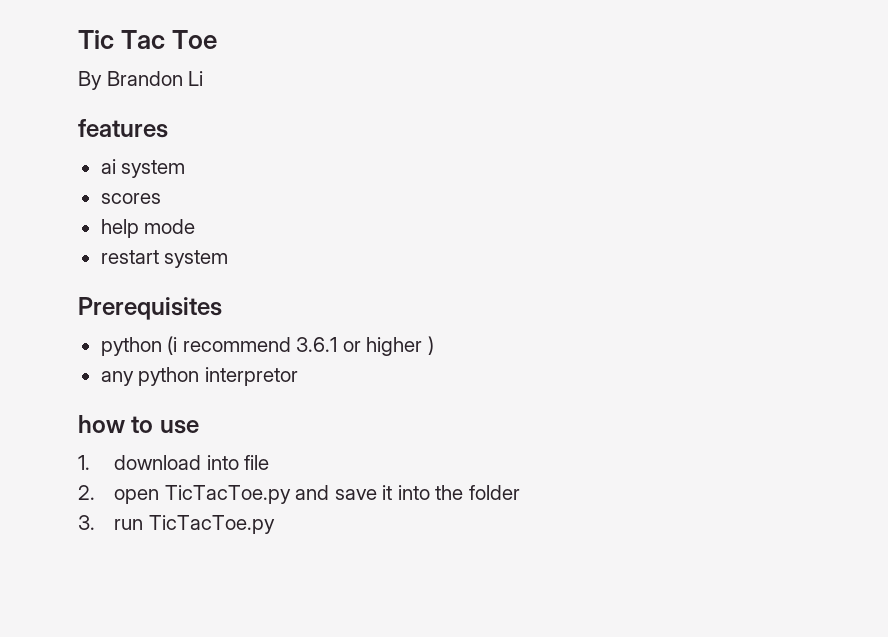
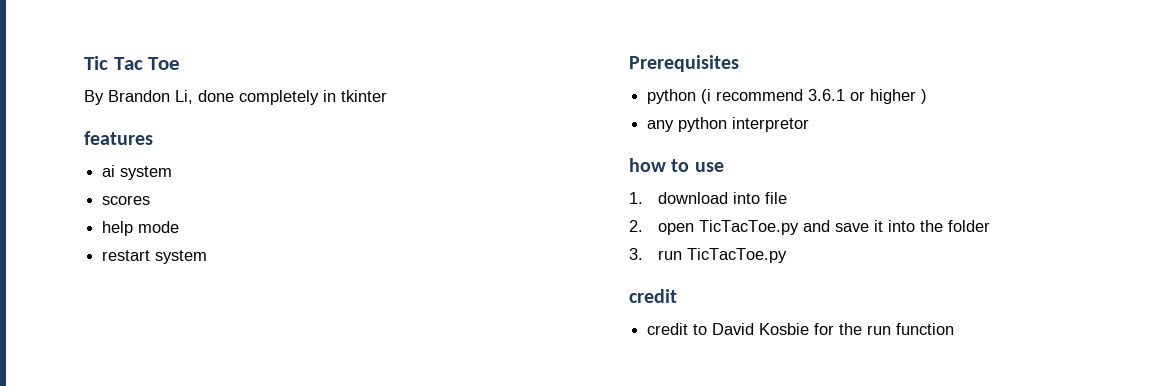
- By Brandon Li
+ By Brandon Li, done completely in tkinter
  3. run TicTacToe.py
+ credit
+ credit to David Kosbie for the run function

